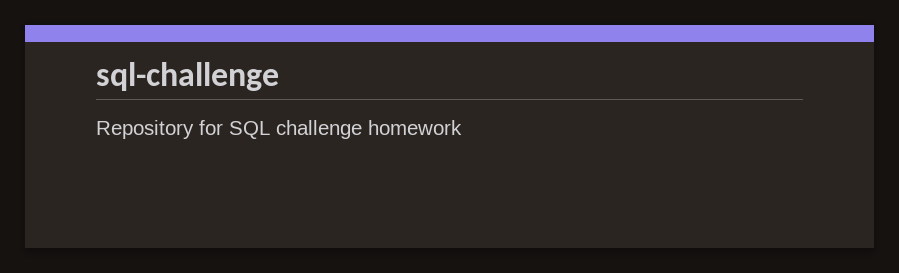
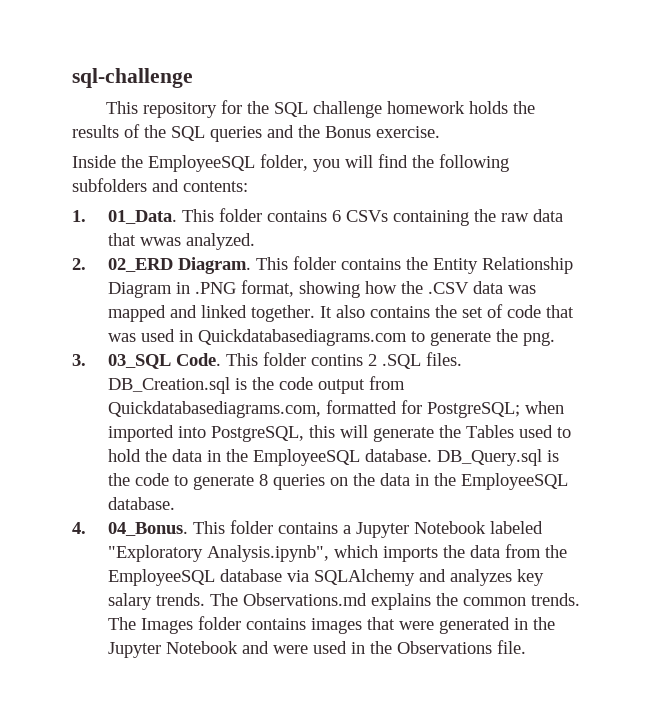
- Repository for SQL challenge homework
+ This repository for the SQL challenge homework holds the results of the SQL queries and the Bonus exercise.
+ Inside the EmployeeSQL folder, you will find the following subfolders and contents:
+ 1. 01_Data. This folder contains 6 CSVs containing the raw data that wwas analyzed.
+ 2. 02_ERD Diagram. This folder contains the Entity Relationship Diagram in .PNG format, showing how the .CSV data was mapped and linked together. It also contains the set of code that was used in Quickdatabasediagrams.com to generate the png.
+ 3. 03_SQL Code. This folder contins 2 .SQL files. DB_Creation.sql is the code output from Quickdatabasediagrams.com, formatted for PostgreSQL; when imported into PostgreSQL, this will generate the Tables used to hold the data in the EmployeeSQL database. DB_Query.sql is the code to generate 8 queries on the data in the EmployeeSQL database.
+ 4. 04_Bonus. This folder contains a Jupyter Notebook labeled "Exploratory Analysis.ipynb", which imports the data from the EmployeeSQL database via SQLAlchemy and analyzes key salary trends. The Observations.md explains the common trends. The Images folder contains images that were generated in the Jupyter Notebook and were used in the Observations file.

